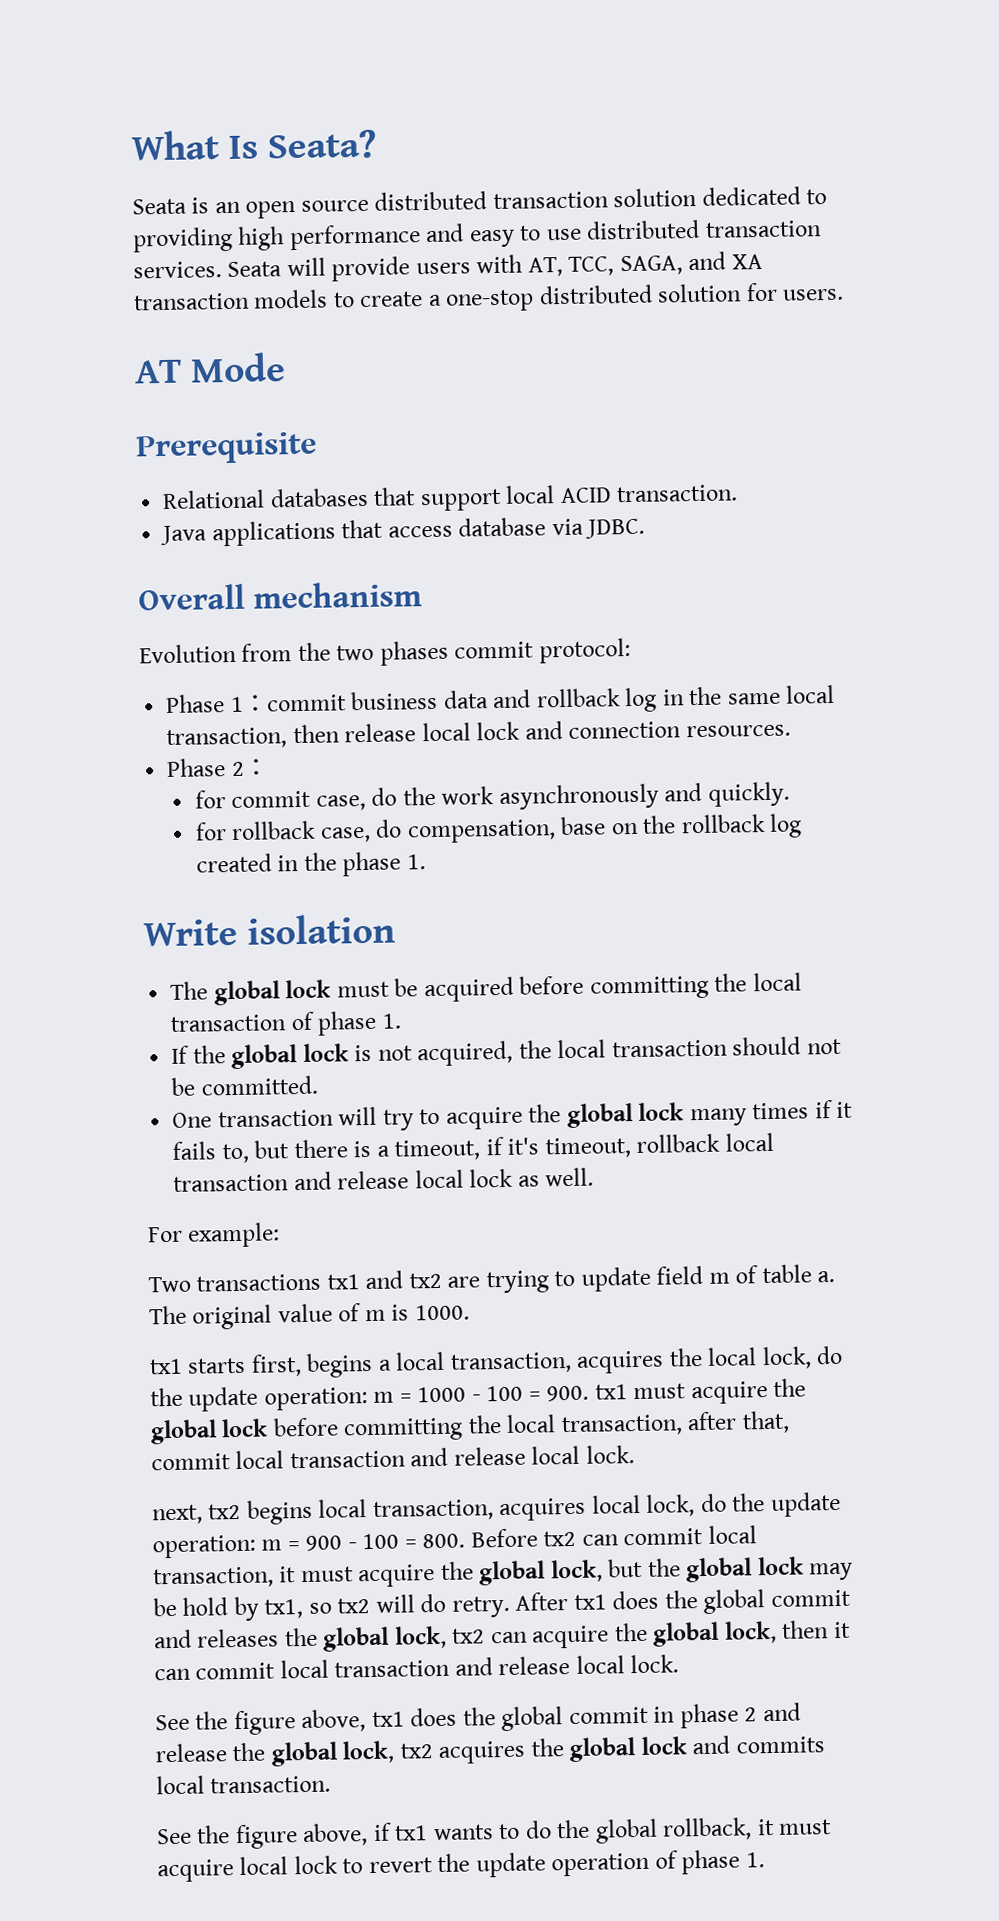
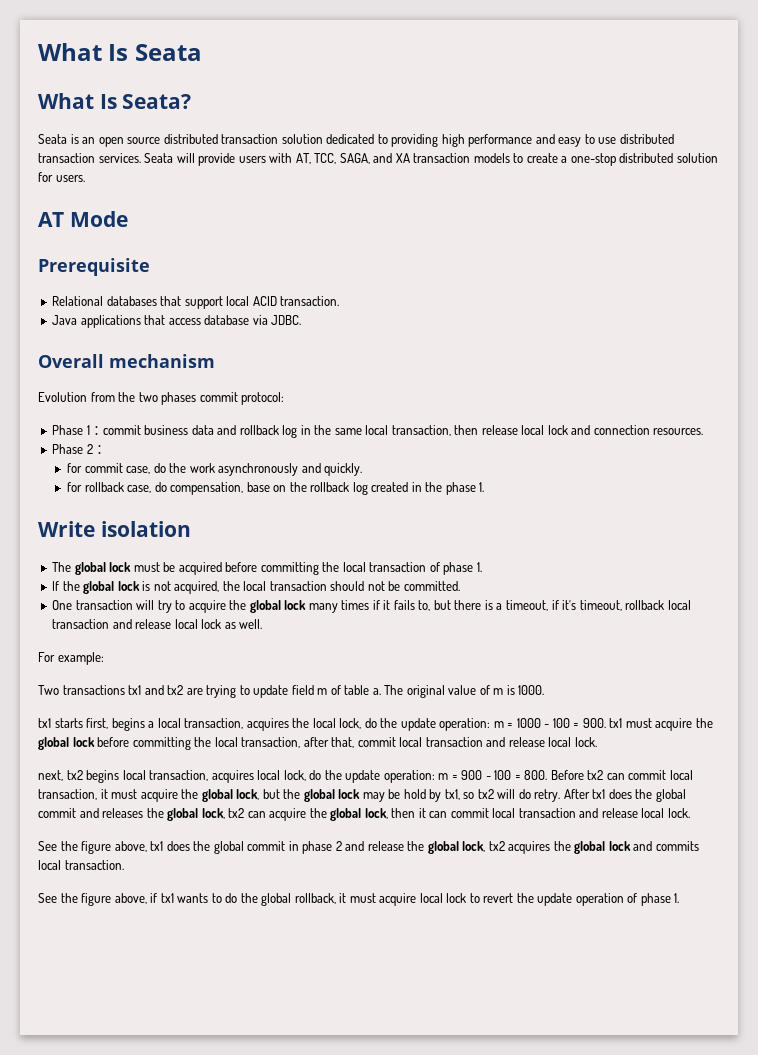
+ What Is Seata

